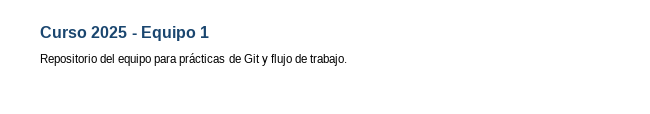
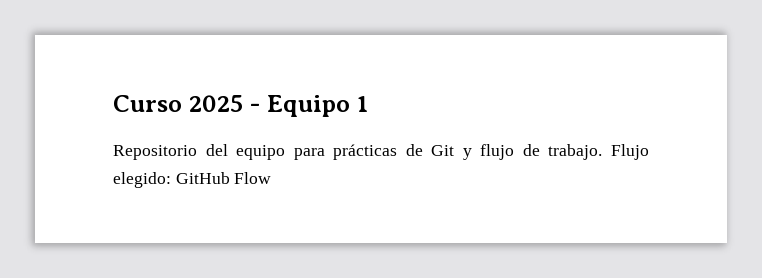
+ Flujo elegido: GitHub Flow

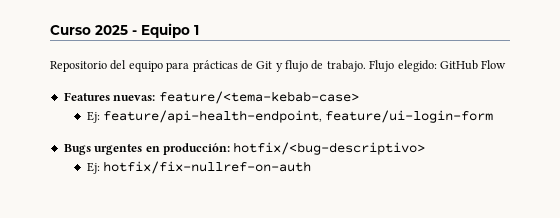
+ Features nuevas: feature/<tema-kebab-case>
+ Ej: feature/api-health-endpoint, feature/ui-login-form
+ Bugs urgentes en producción: hotfix/<bug-descriptivo>
+ Ej: hotfix/fix-nullref-on-auth

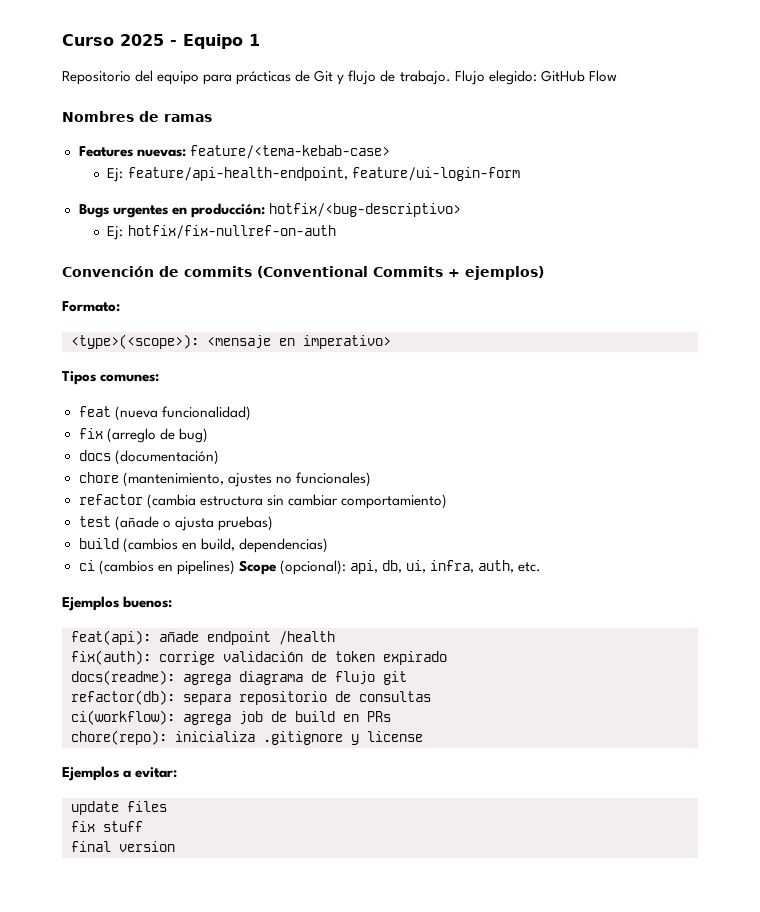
+ Nombres de ramas
+ Convención de commits (Conventional Commits + ejemplos)
+ Formato:
+ <type>(<scope>): <mensaje en imperativo>
+ Tipos comunes:
+ feat (nueva funcionalidad)
+ fix (arreglo de bug)
+ docs (documentación)
+ chore (mantenimiento, ajustes no funcionales)
+ refactor (cambia estructura sin cambiar comportamiento)
+ test (añade o ajusta pruebas)
+ build (cambios en build, dependencias)
+ ci (cambios en pipelines) Scope (opcional): api, db, ui, infra, auth, etc.
+ Ejemplos buenos:
+ feat(api): añade endpoint /health
+ fix(auth): corrige validación de token expirado
+ docs(readme): agrega diagrama de flujo git
+ refactor(db): separa repositorio de consultas
+ ci(workflow): agrega job de build en PRs
+ chore(repo): inicializa .gitignore y license
+ Ejemplos a evitar:
+ update files
+ fix stuff
+ final version

